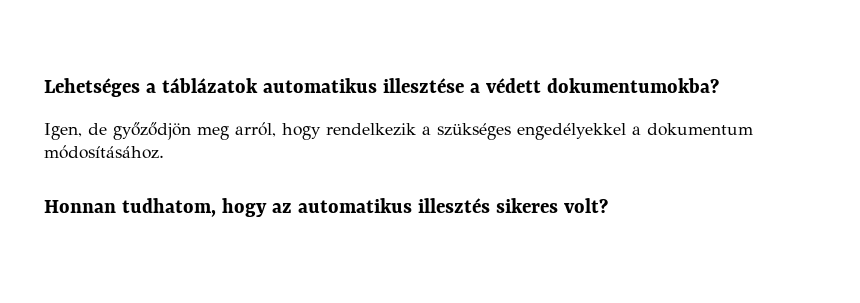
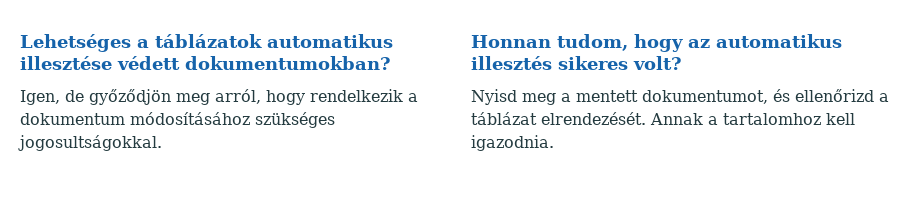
- Lehetséges a táblázatok automatikus illesztése a védett dokumentumokba?
+ Lehetséges a táblázatok automatikus illesztése védett dokumentumokban?
- Igen, de győződjön meg arról, hogy rendelkezik a szükséges engedélyekkel a dokumentum módosításához.
+ Igen, de győződjön meg arról, hogy rendelkezik a dokumentum módosításához szükséges jogosultságokkal.
- Honnan tudhatom, hogy az automatikus illesztés sikeres volt?
+ Honnan tudom, hogy az automatikus illesztés sikeres volt?
+ Nyisd meg a mentett dokumentumot, és ellenőrizd a táblázat elrendezését. Annak a tartalomhoz kell igazodnia.

